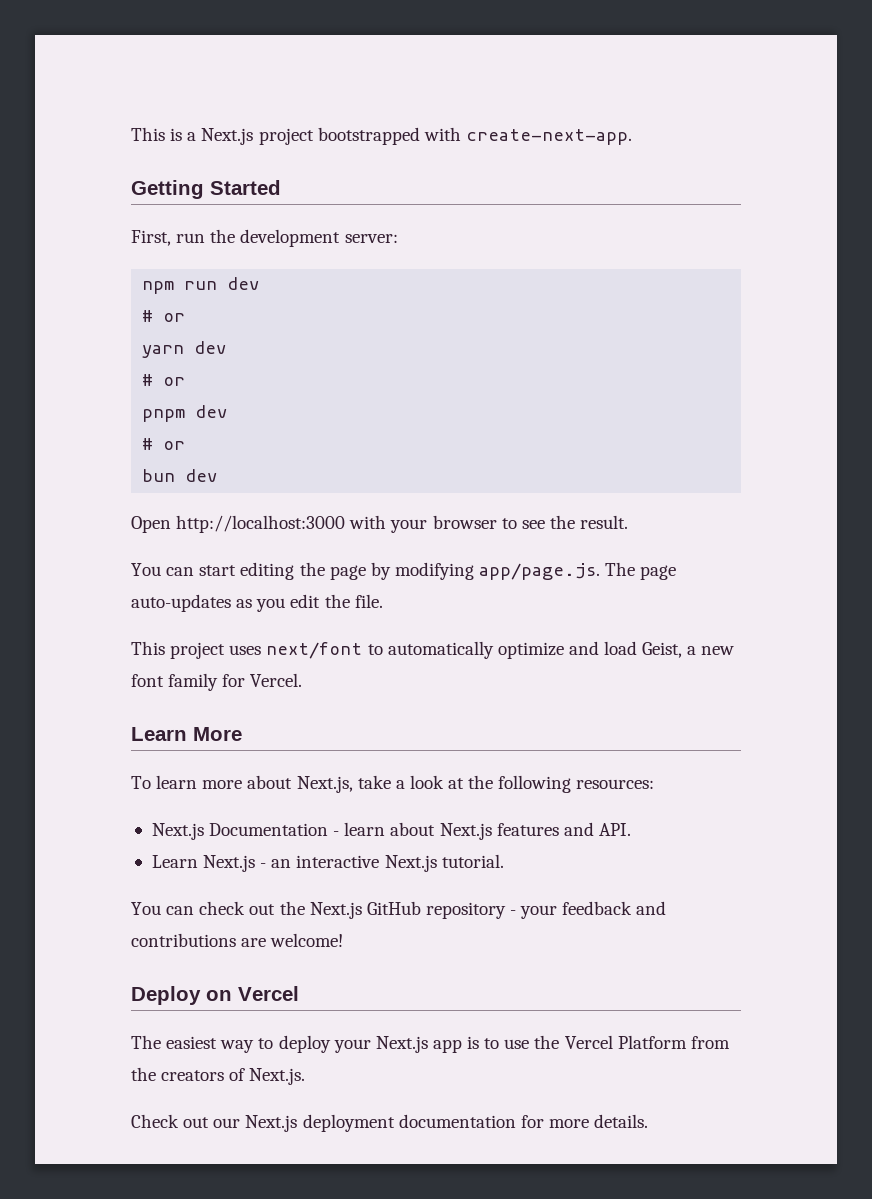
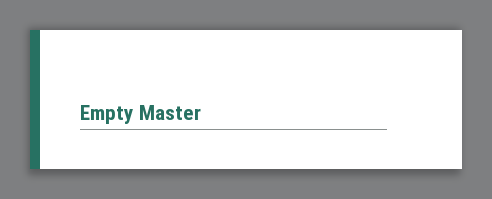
- This is a Next.js project bootstrapped with create-next-app.
- Getting Started
- First, run the development server:
- npm run dev
- # or
- yarn dev
- # or
- pnpm dev
- # or
- bun dev
- Open http://localhost:3000 with your browser to see the result.
- You can start editing the page by modifying app/page.js. The page auto-updates as you edit the file.
- This project uses next/font to automatically optimize and load Geist, a new font family for Vercel.
- Learn More
- To learn more about Next.js, take a look at the following resources:
- Next.js Documentation - learn about Next.js features and API.
- Learn Next.js - an interactive Next.js tutorial.
- You can check out the Next.js GitHub repository - your feedback and contributions are welcome!
- Deploy on Vercel
- The easiest way to deploy your Next.js app is to use the Vercel Platform from the creators of Next.js.
- Check out our Next.js deployment documentation for more details.
+ Empty Master

